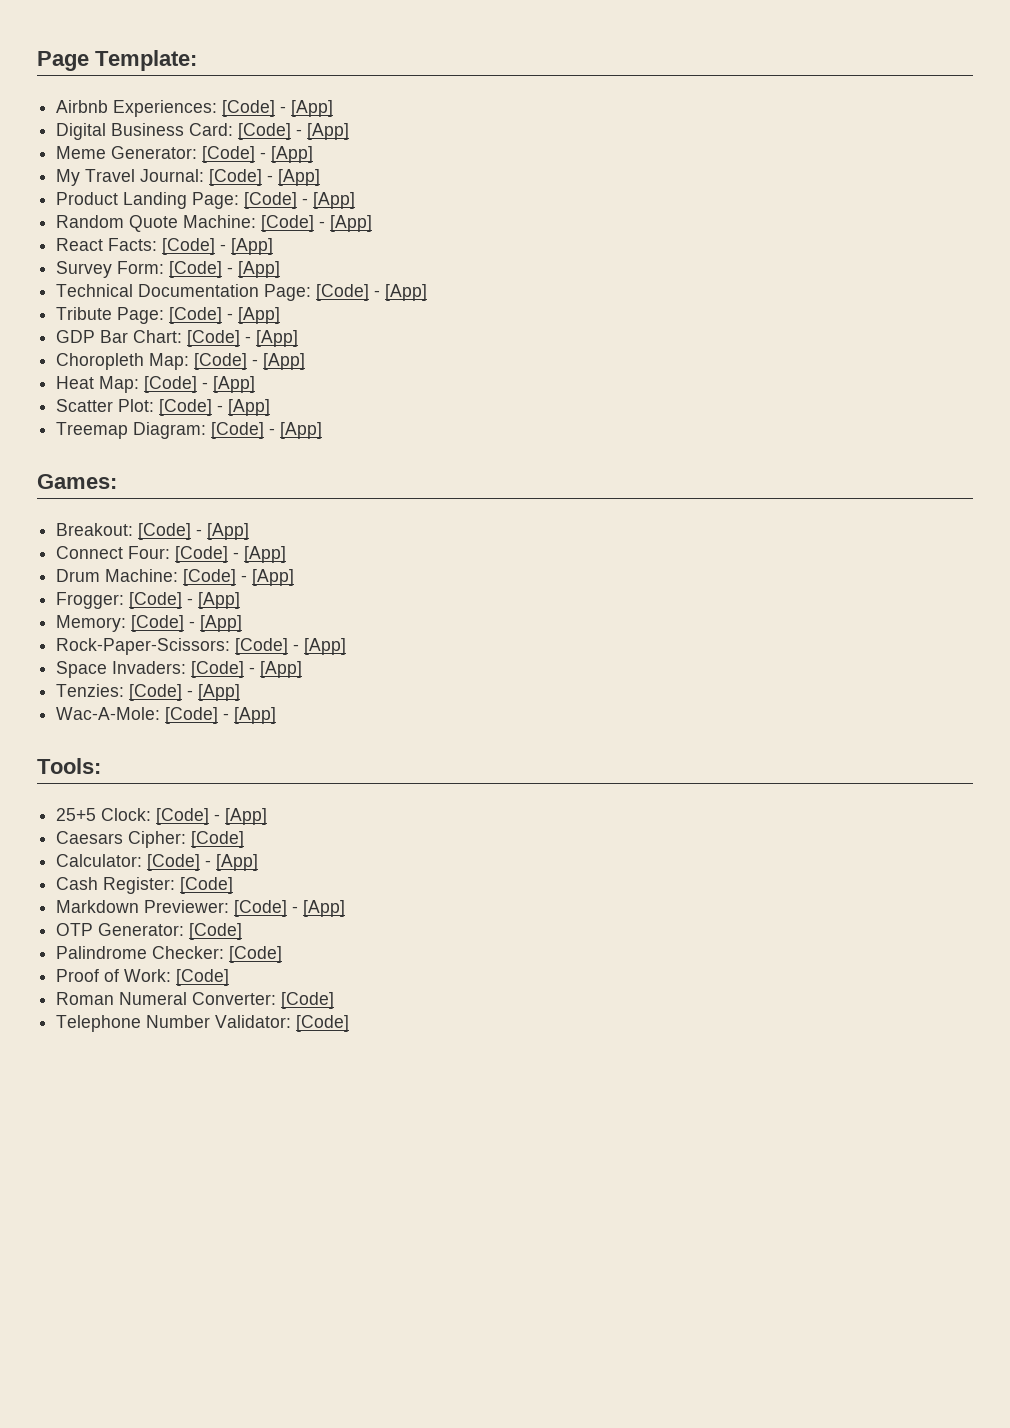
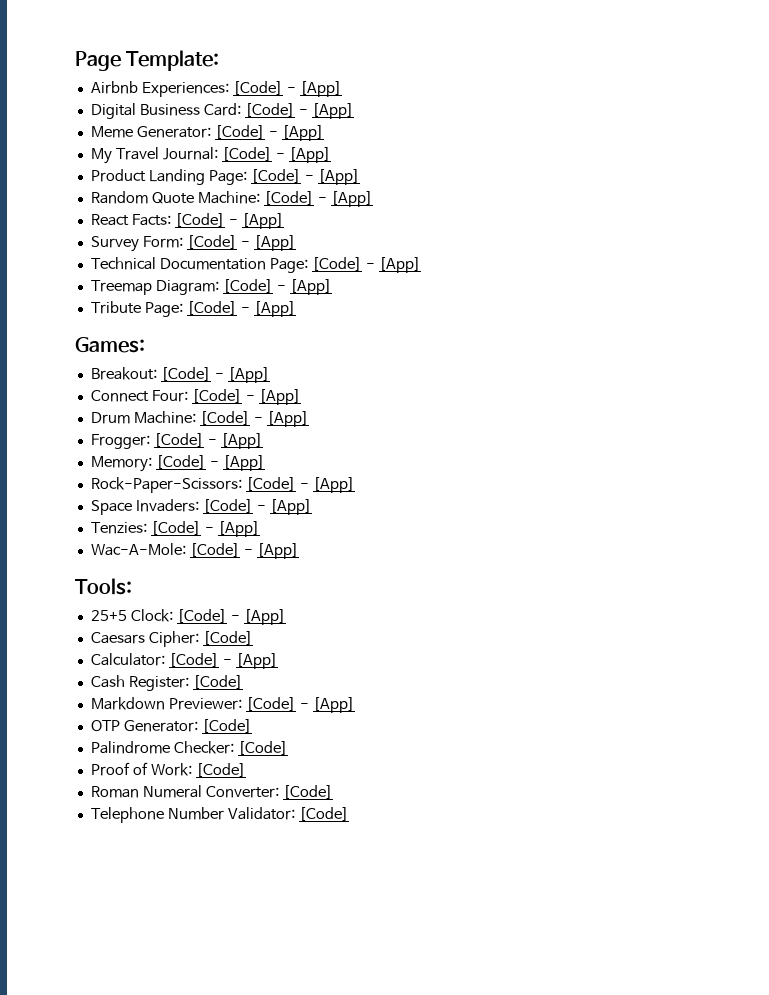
+ Treemap Diagram: [Code] - [App]
  Tribute Page: [Code] - [App]
- GDP Bar Chart: [Code] - [App]
- Choropleth Map: [Code] - [App]
- Heat Map: [Code] - [App]
- Scatter Plot: [Code] - [App]
- Treemap Diagram: [Code] - [App]

